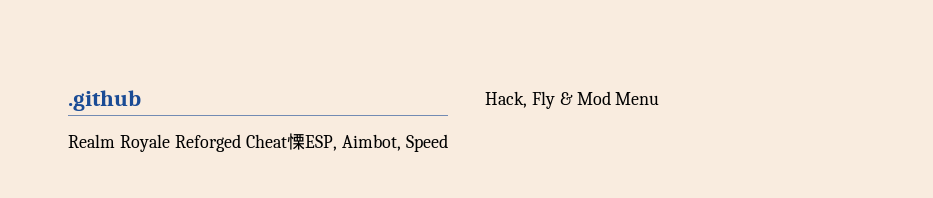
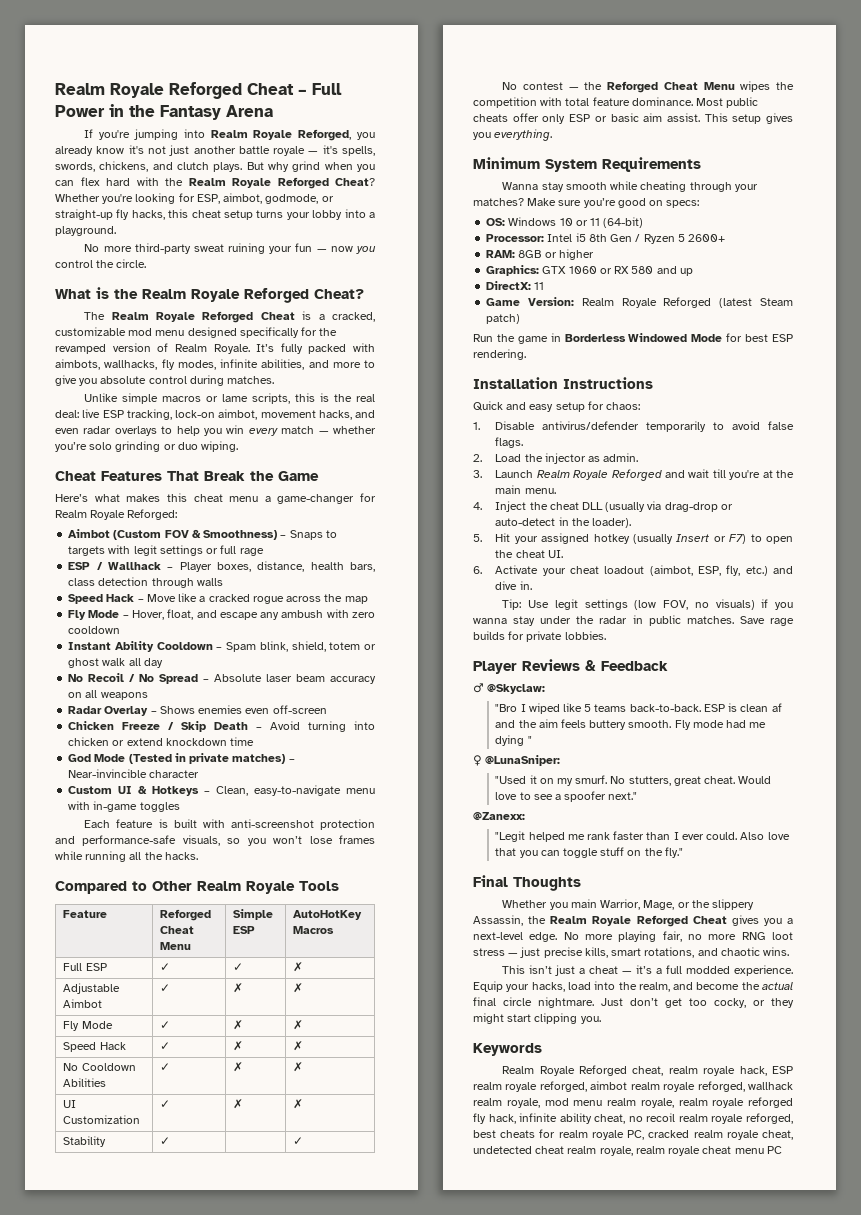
- .github
- Realm Royale Reforged Cheat慄ESP, Aimbot, Speed Hack, Fly & Mod Menu
+ Realm Royale Reforged Cheat – Full Power in the Fantasy Arena
+ If you're jumping into Realm Royale Reforged, you already know it's not just another battle royale — it's spells, swords, chickens, and clutch plays. But why grind when you can flex hard with the Realm Royale Reforged Cheat? Whether you're looking for ESP, aimbot, godmode, or straight-up fly hacks, this cheat setup turns your lobby into a playground.
+ No more third-party sweat ruining your fun — now you control the circle.
+ What is the Realm Royale Reforged Cheat?
+ The Realm Royale Reforged Cheat is a cracked, customizable mod menu designed specifically for the revamped version of Realm Royale. It’s fully packed with aimbots, wallhacks, fly modes, infinite abilities, and more to give you absolute control during matches.
+ Unlike simple macros or lame scripts, this is the real deal: live ESP tracking, lock-on aimbot, movement hacks, and even radar overlays to help you win every match — whether you’re solo grinding or duo wiping.
+ Cheat Features That Break the Game
+ Here’s what makes this cheat menu a game-changer for Realm Royale Reforged:
+ Aimbot (Custom FOV & Smoothness) – Snaps to targets with legit settings or full rage
+ ESP / Wallhack – Player boxes, distance, health bars, class detection through walls
+ Speed Hack – Move like a cracked rogue across the map
+ Fly Mode – Hover, float, and escape any ambush with zero cooldown
+ Instant Ability Cooldown – Spam blink, shield, totem or ghost walk all day
+ No Recoil / No Spread – Absolute laser beam accuracy on all weapons
+ Radar Overlay – Shows enemies even off-screen
+ Chicken Freeze / Skip Death – Avoid turning into chicken or extend knockdown time
+ God Mode (Tested in private matches) – Near-invincible character
+ Custom UI & Hotkeys – Clean, easy-to-navigate menu with in-game toggles
+ Each feature is built with anti-screenshot protection and performance-safe visuals, so you won’t lose frames while running all the hacks.
+ Compared to Other Realm Royale Tools
+ Feature | Reforged Cheat Menu | Simple ESP | AutoHotKey Macros
+ Full ESP | ✓ | ✓ | ✗
+ Adjustable Aimbot | ✓ | ✗ | ✗
+ Fly Mode | ✓ | ✗ | ✗
+ Speed Hack | ✓ | ✗ | ✗
+ No Cooldown Abilities | ✓ | ✗ | ✗
+ UI Customization | ✓ | ✗ | ✗
+ Stability | ✓ | | ✓
+ No contest — the Reforged Cheat Menu wipes the competition with total feature dominance. Most public cheats offer only ESP or basic aim assist. This setup gives you everything.
+ Minimum System Requirements
+ Wanna stay smooth while cheating through your matches? Make sure you’re good on specs:
+ OS: Windows 10 or 11 (64-bit)
+ Processor: Intel i5 8th Gen / Ryzen 5 2600+
+ RAM: 8GB or higher
+ Graphics: GTX 1060 or RX 580 and up
+ DirectX: 11
+ Game Version: Realm Royale Reforged (latest Steam patch)
+ Run the game in Borderless Windowed Mode for best ESP rendering.
+ Installation Instructions
+ Quick and easy setup for chaos:
+ 1. Disable antivirus/defender temporarily to avoid false flags.
+ 2. Load the injector as admin.
+ 3. Launch Realm Royale Reforged and wait till you're at the main menu.
+ 4. Inject the cheat DLL (usually via drag-drop or auto-detect in the loader).
+ 5. Hit your assigned hotkey (usually Insert or F7) to open the cheat UI.
+ 6. Activate your cheat loadout (aimbot, ESP, fly, etc.) and dive in.
+ Tip: Use legit settings (low FOV, no visuals) if you wanna stay under the radar in public matches. Save rage builds for private lobbies.
+ Player Reviews & Feedback
+ ♂ @Skyclaw:
+ "Bro I wiped like 5 teams back-to-back. ESP is clean af and the aim feels buttery smooth. Fly mode had me dying "
+ ♀ @LunaSniper:
+ "Used it on my smurf. No stutters, great cheat. Would love to see a spoofer next."
+ @Zanexx:
+ "Legit helped me rank faster than I ever could. Also love that you can toggle stuff on the fly."
+ Final Thoughts
+ Whether you main Warrior, Mage, or the slippery Assassin, the Realm Royale Reforged Cheat gives you a next-level edge. No more playing fair, no more RNG loot stress — just precise kills, smart rotations, and chaotic wins.
+ This isn’t just a cheat — it’s a full modded experience. Equip your hacks, load into the realm, and become the actual final circle nightmare. Just don’t get too cocky, or they might start clipping you.
+ Keywords
+ Realm Royale Reforged cheat, realm royale hack, ESP realm royale reforged, aimbot realm royale reforged, wallhack realm royale, mod menu realm royale, realm royale reforged fly hack, infinite ability cheat, no recoil realm royale reforged, best cheats for realm royale PC, cracked realm royale cheat, undetected cheat realm royale, realm royale cheat menu PC

